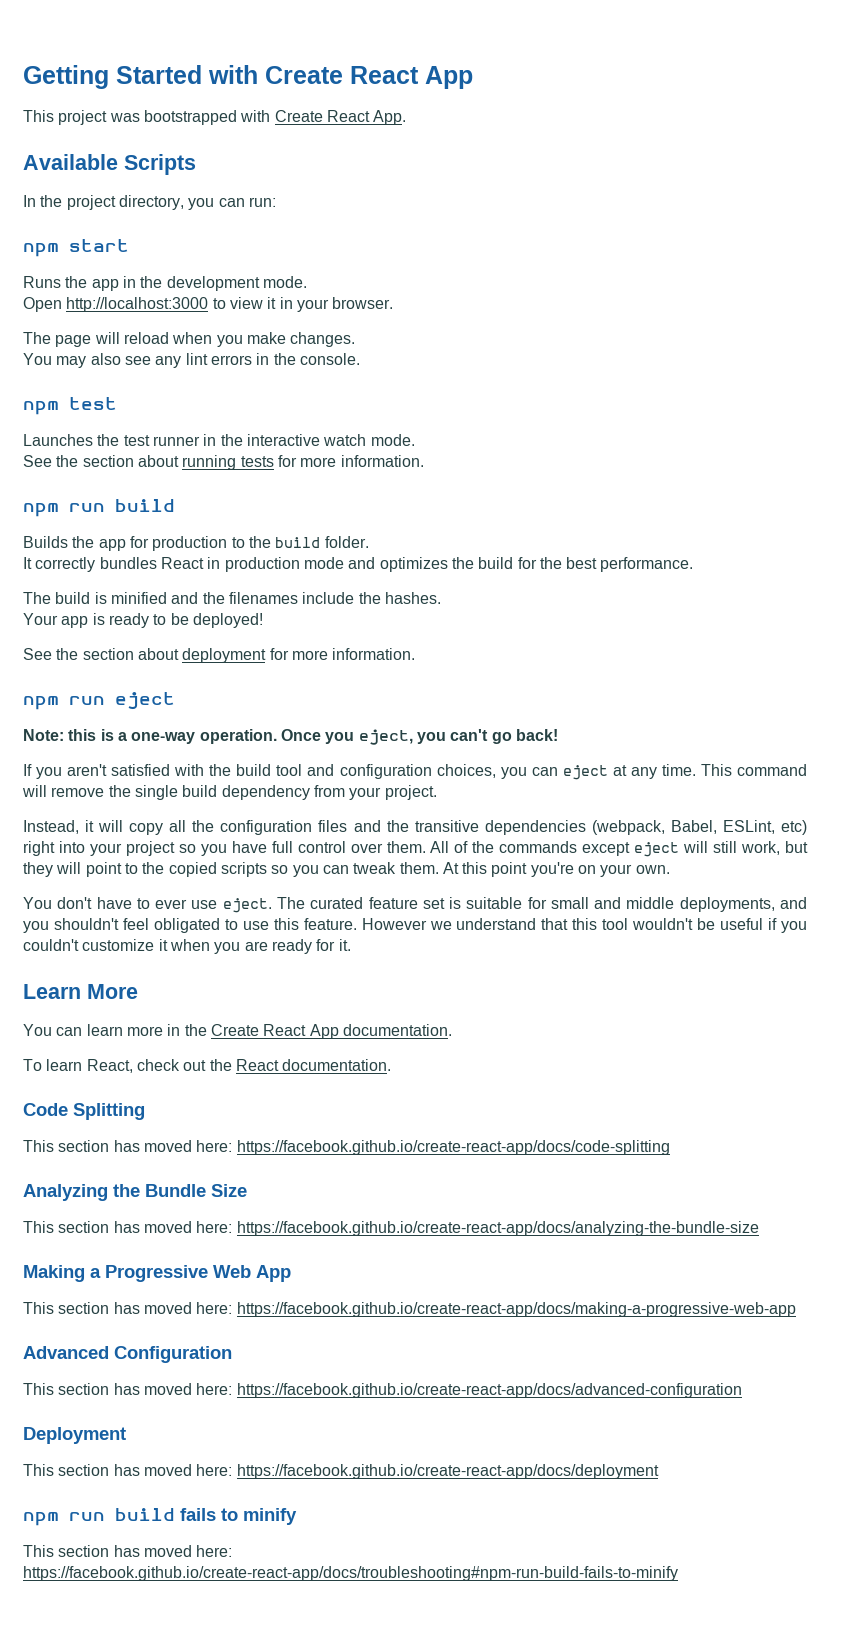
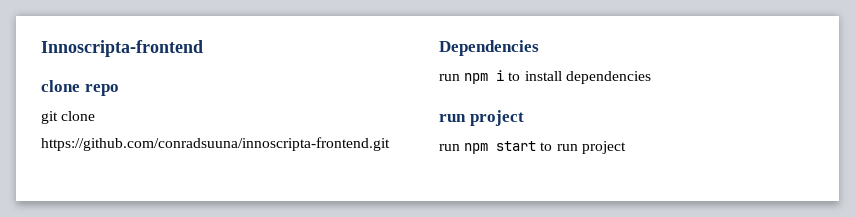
- Getting Started with Create React App
- This project was bootstrapped with Create React App.
- Available Scripts
- In the project directory, you can run:
- npm start
- Runs the app in the development mode.
- Open http://localhost:3000 to view it in your browser.
- The page will reload when you make changes.
- You may also see any lint errors in the console.
- npm test
- Launches the test runner in the interactive watch mode.
- See the section about running tests for more information.
- npm run build
- Builds the app for production to the build folder.
- It correctly bundles React in production mode and optimizes the build for the best performance.
- The build is minified and the filenames include the hashes.
- Your app is ready to be deployed!
- See the section about deployment for more information.
- npm run eject
- Note: this is a one-way operation. Once you eject, you can't go back!
- If you aren't satisfied with the build tool and configuration choices, you can eject at any time. This command will remove the single build dependency from your project.
- Instead, it will copy all the configuration files and the transitive dependencies (webpack, Babel, ESLint, etc) right into your project so you have full control over them. All of the commands except eject will still work, but they will point to the copied scripts so you can tweak them. At this point you're on your own.
- You don't have to ever use eject. The curated feature set is suitable for small and middle deployments, and you shouldn't feel obligated to use this feature. However we understand that this tool wouldn't be useful if you couldn't customize it when you are ready for it.
- Learn More
- You can learn more in the Create React App documentation.
- To learn React, check out the React documentation.
- Code Splitting
- This section has moved here: https://facebook.github.io/create-react-app/docs/code-splitting
- Analyzing the Bundle Size
- This section has moved here: https://facebook.github.io/create-react-app/docs/analyzing-the-bundle-size
- Making a Progressive Web App
- This section has moved here: https://facebook.github.io/create-react-app/docs/making-a-progressive-web-app
- Advanced Configuration
- This section has moved here: https://facebook.github.io/create-react-app/docs/advanced-configuration
- Deployment
- This section has moved here: https://facebook.github.io/create-react-app/docs/deployment
- npm run build fails to minify
- This section has moved here: https://facebook.github.io/create-react-app/docs/troubleshooting#npm-run-build-fails-to-minify
+ Innoscripta-frontend
+ clone repo
+ git clone https://github.com/conradsuuna/innoscripta-frontend.git
+ Dependencies
+ run npm i to install dependencies
+ run project
+ run npm start to run project

